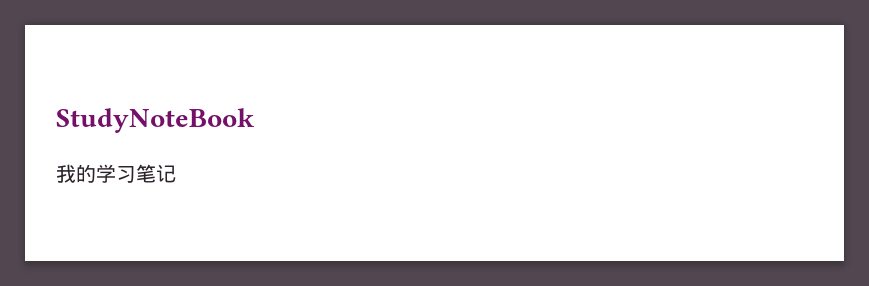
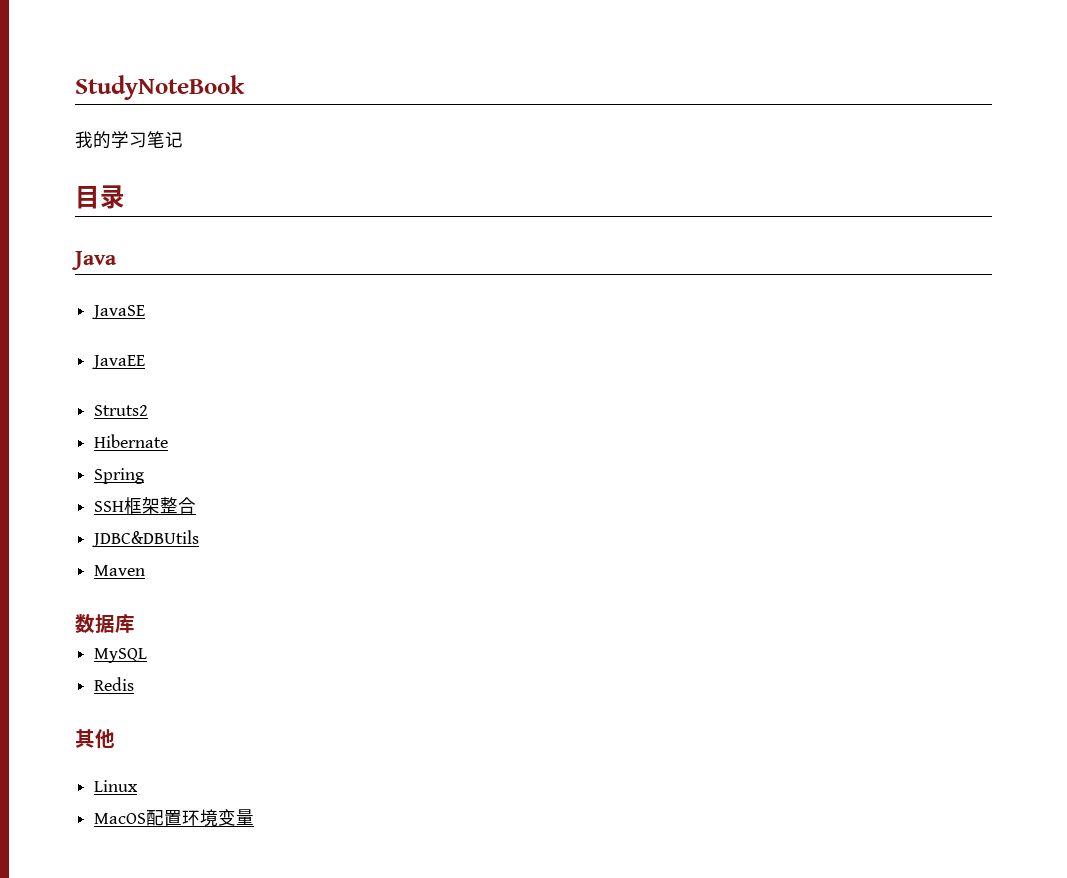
+ 目录
+ Java
+ JavaSE
+ JavaEE
+ Struts2
+ Hibernate
+ Spring
+ SSH框架整合
+ JDBC&DBUtils
+ Maven
+ 数据库
+ MySQL
+ Redis
+ 其他
+ Linux
+ MacOS配置环境变量

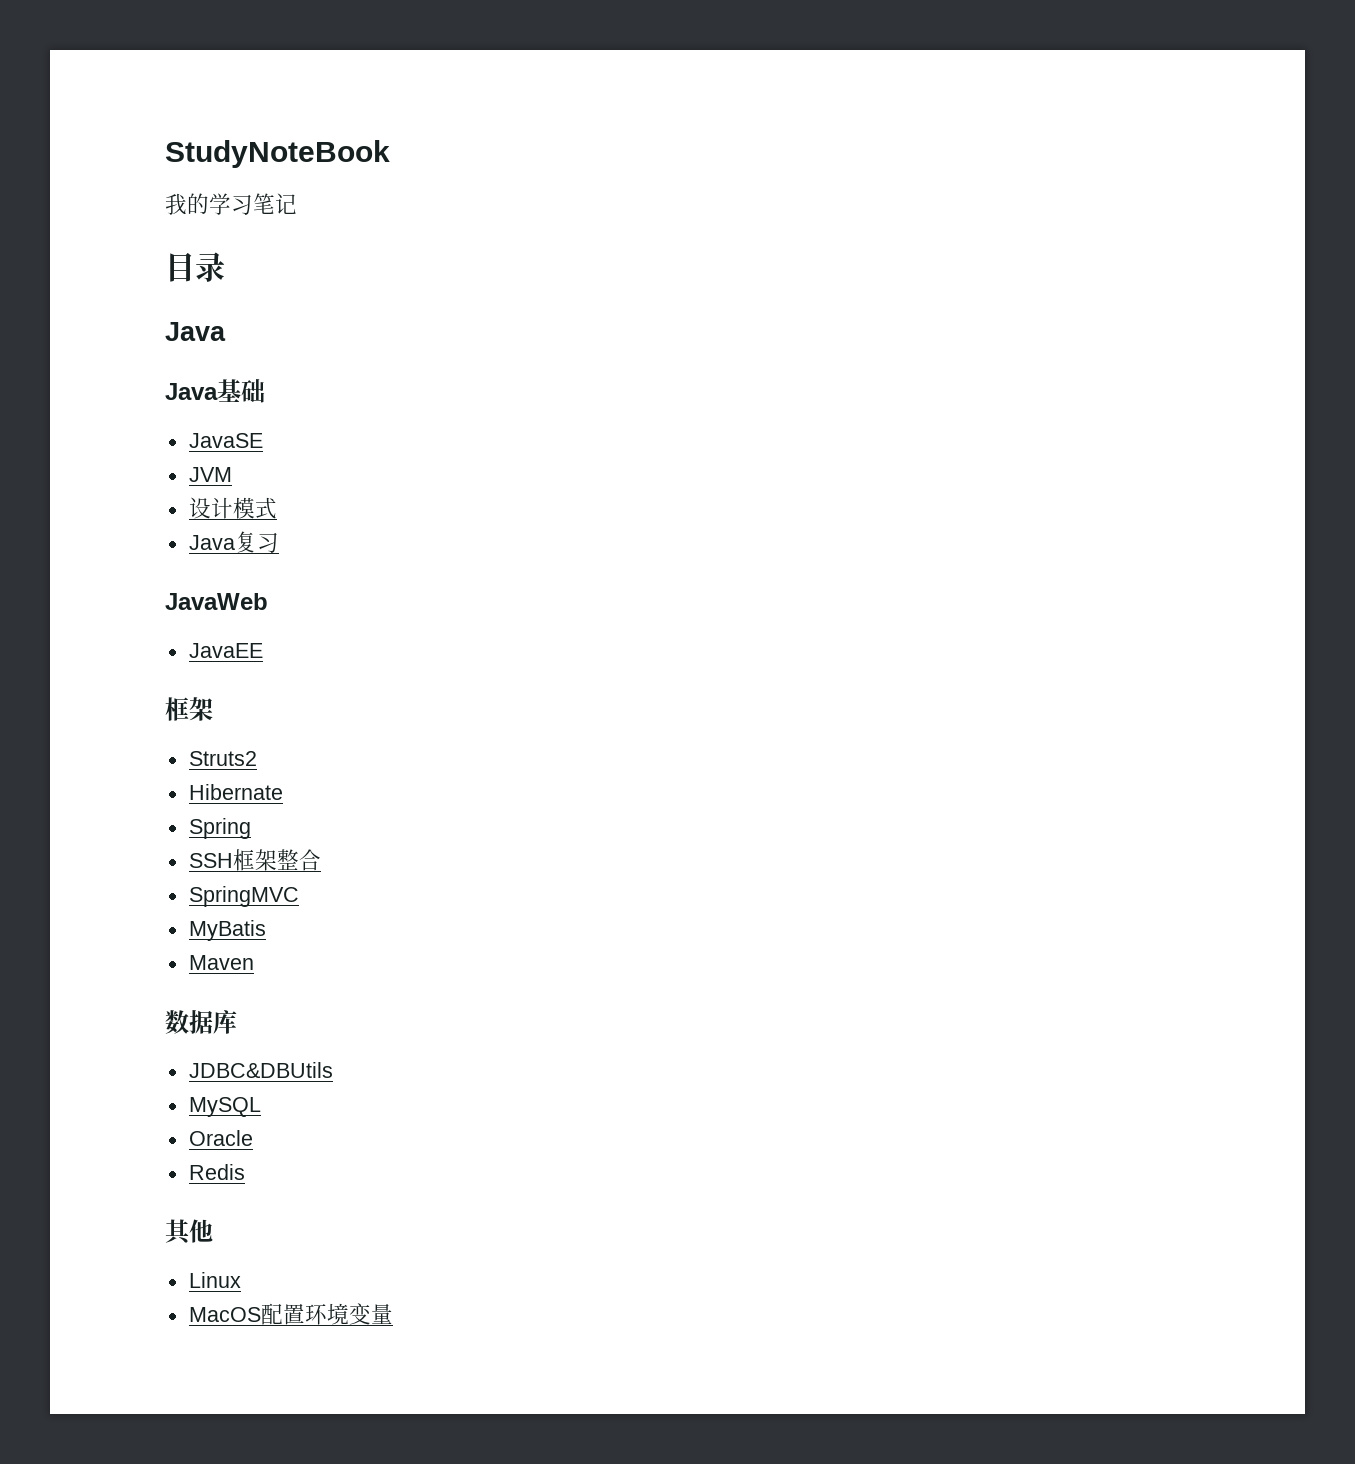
+ Java基础
+ JVM
+ 设计模式
+ Java复习
+ JavaWeb
  JavaEE
+ 框架
- JDBC&DBUtils
+ SpringMVC
+ MyBatis
+ JDBC&DBUtils
+ Oracle

